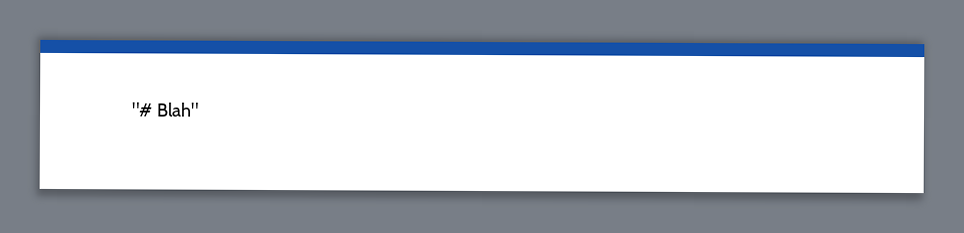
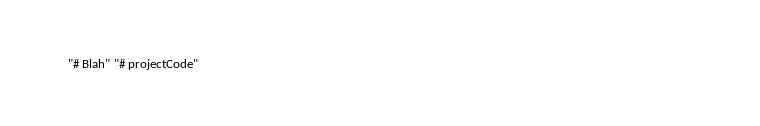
- "# Blah"
+ "# Blah" "# projectCode"

